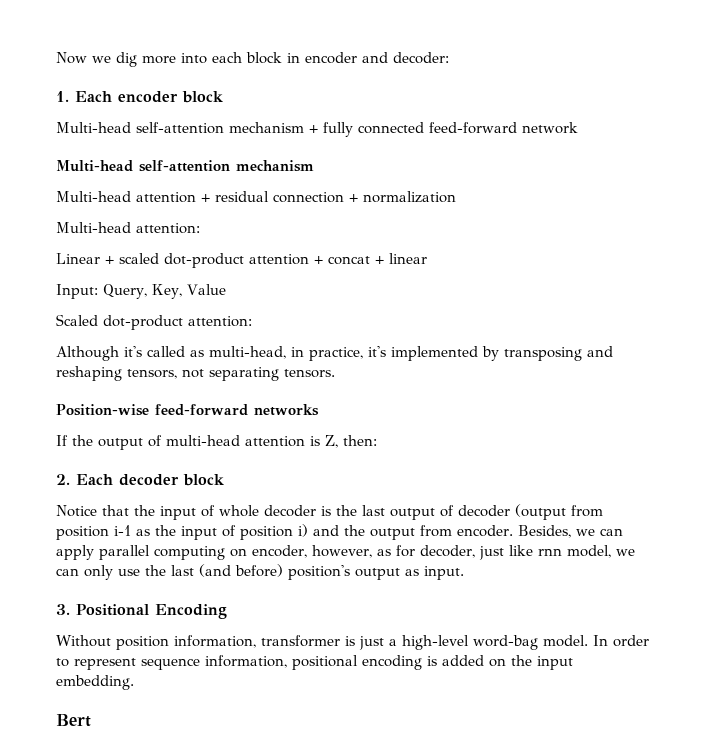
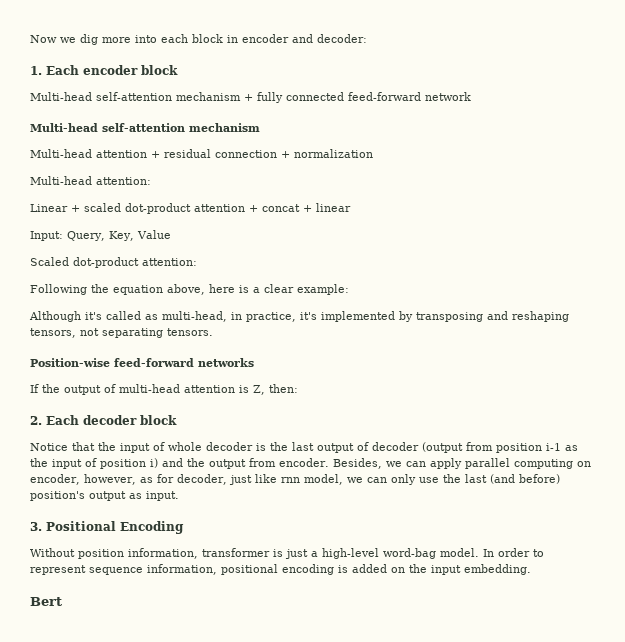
+ Following the equation above, here is a clear example:

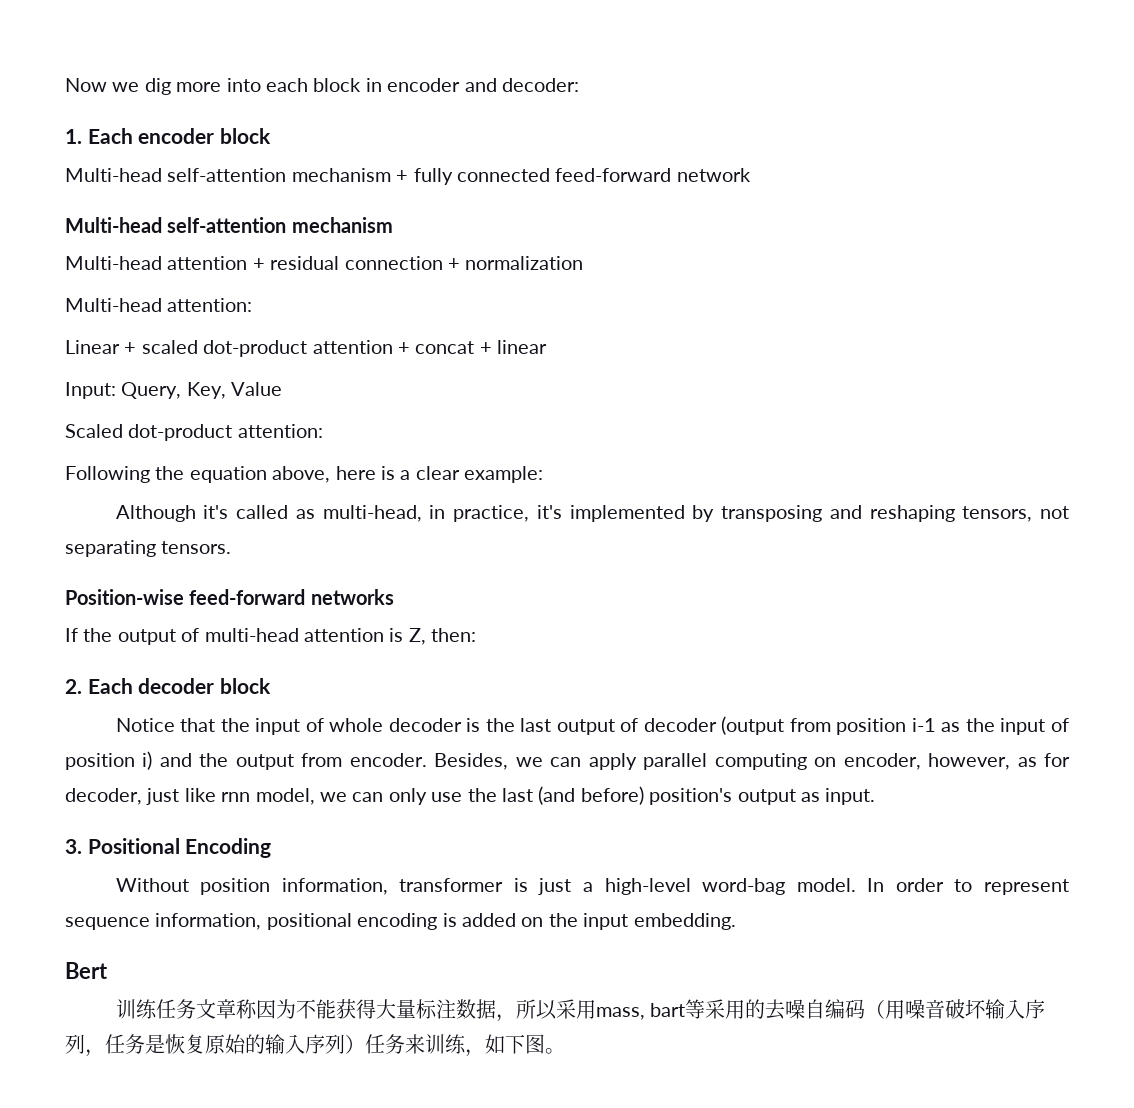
+ 训练任务文章称因为不能获得大量标注数据，所以采用mass, bart等采用的去噪自编码（用噪音破坏输入序列，任务是恢复原始的输入序列）任务来训练，如下图。

